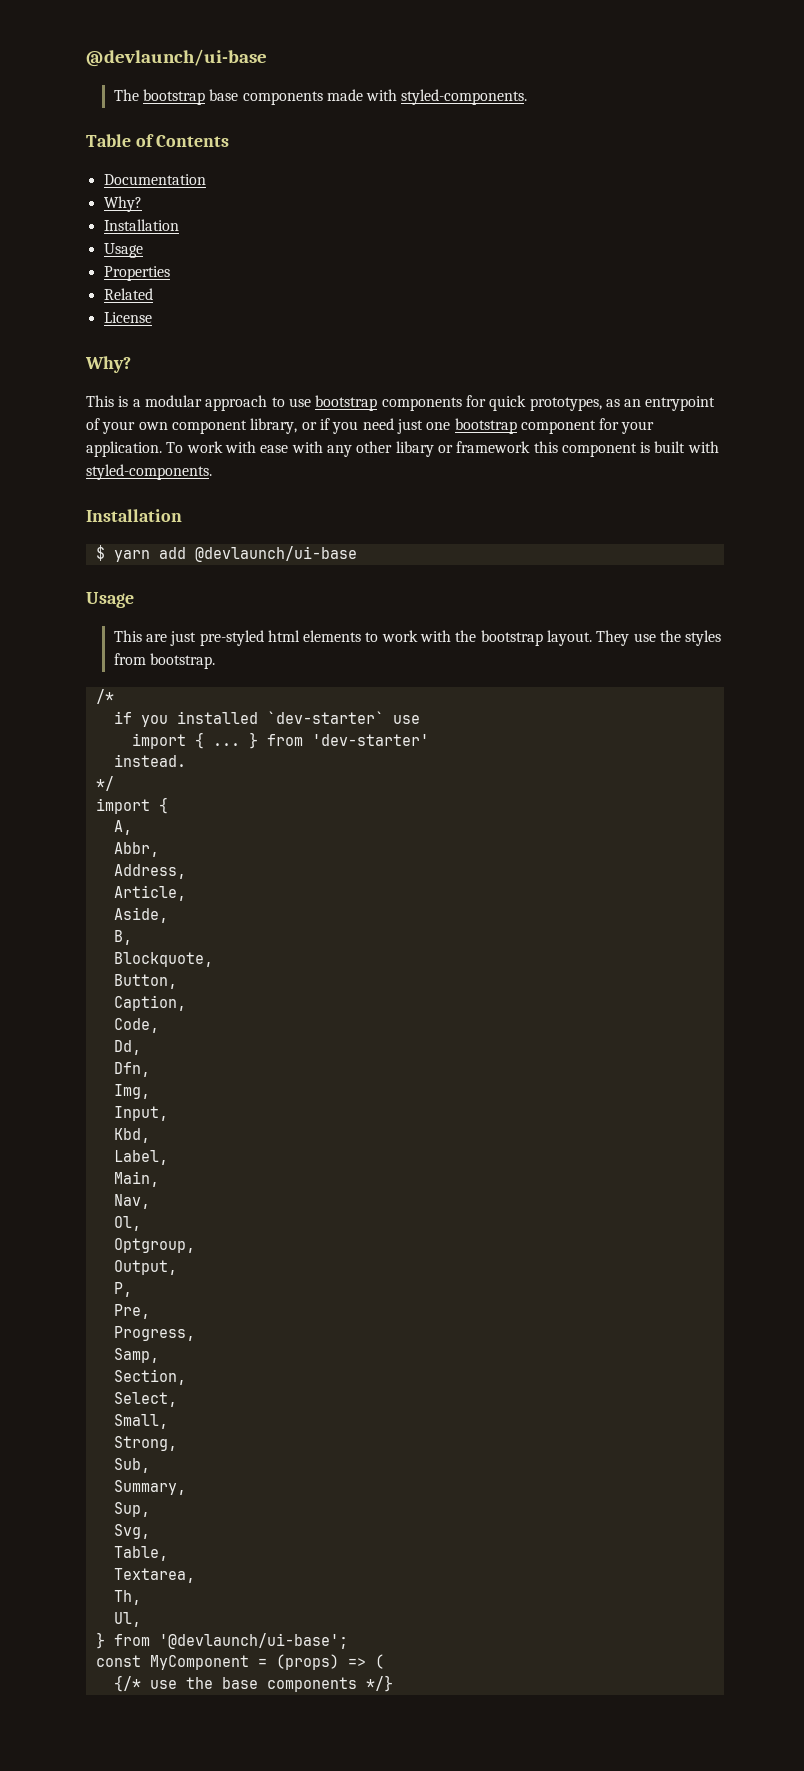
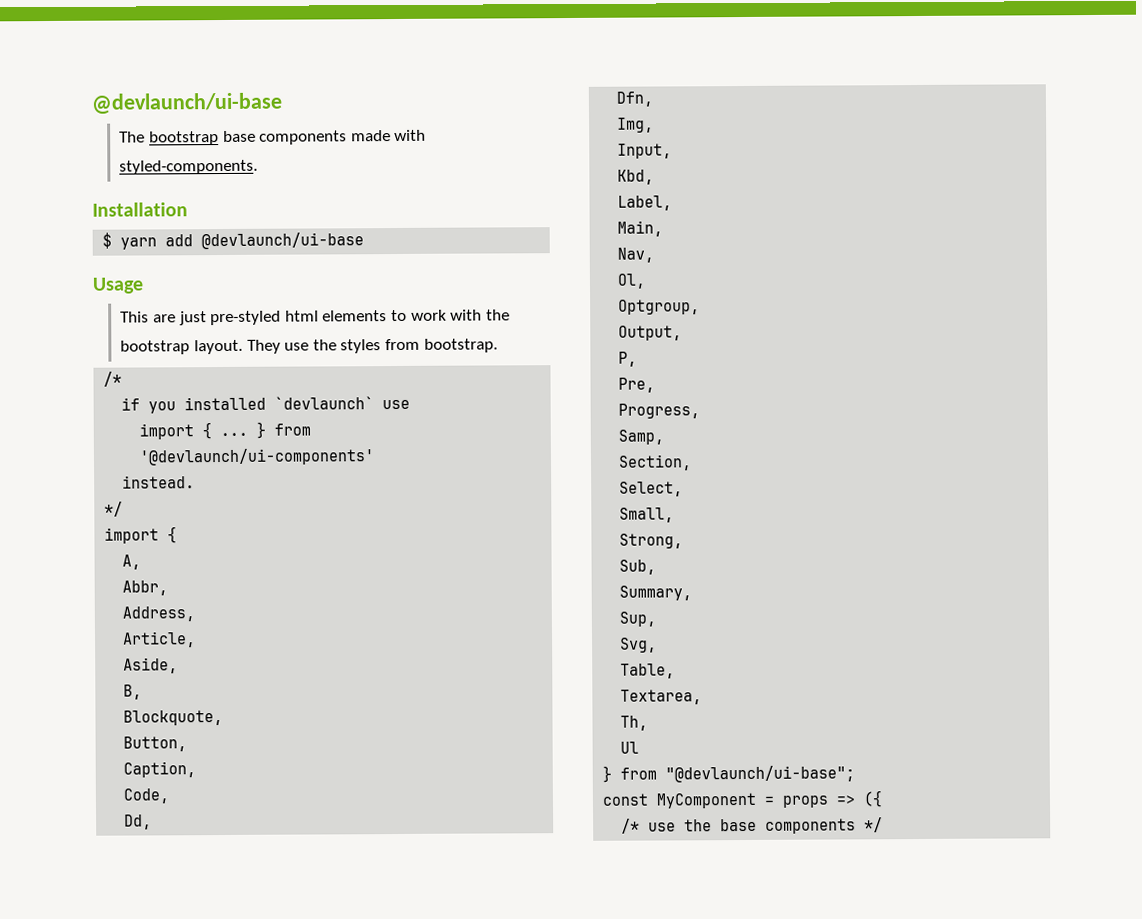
- Table of Contents
- Documentation
- Why?
- Installation
- Usage
- Properties
- Related
- License
- Why?
- This is a modular approach to use bootstrap components for quick prototypes, as an entrypoint of your own component library, or if you need just one bootstrap component for your application. To work with ease with any other libary or framework this component is built with styled-components.
- if you installed `dev-starter` use
+ if you installed `devlaunch` use
- } from 'dev-starter'
+ } from '@devlaunch/ui-components'
- Ul,
- } from '@devlaunch/ui-base';
+ Ul
+ } from "@devlaunch/ui-base";
- const MyComponent = (props) => (
- {/* use the base components */}
+ const MyComponent = props => ({
+ /* use the base components */

